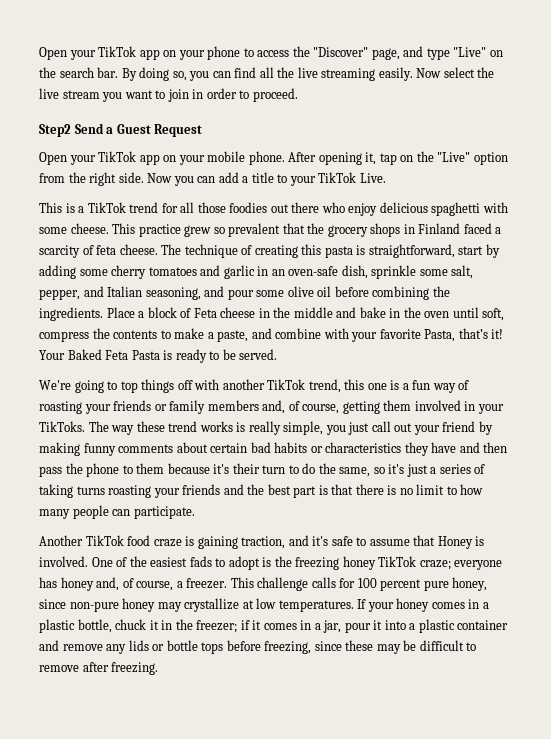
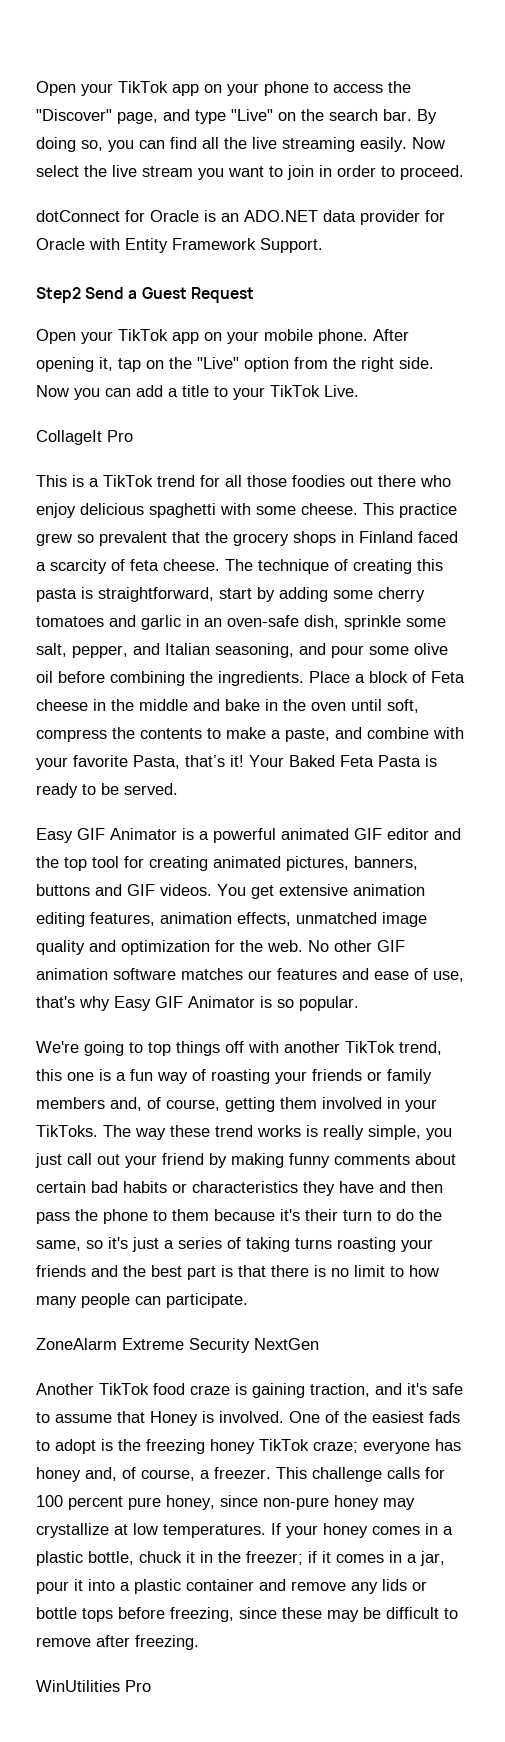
+ dotConnect for Oracle is an ADO.NET data provider for Oracle with Entity Framework Support.
+ CollageIt Pro
+ Easy GIF Animator is a powerful animated GIF editor and the top tool for creating animated pictures, banners, buttons and GIF videos. You get extensive animation editing features, animation effects, unmatched image quality and optimization for the web. No other GIF animation software matches our features and ease of use, that's why Easy GIF Animator is so popular.
+ ZoneAlarm Extreme Security NextGen
+ WinUtilities Pro

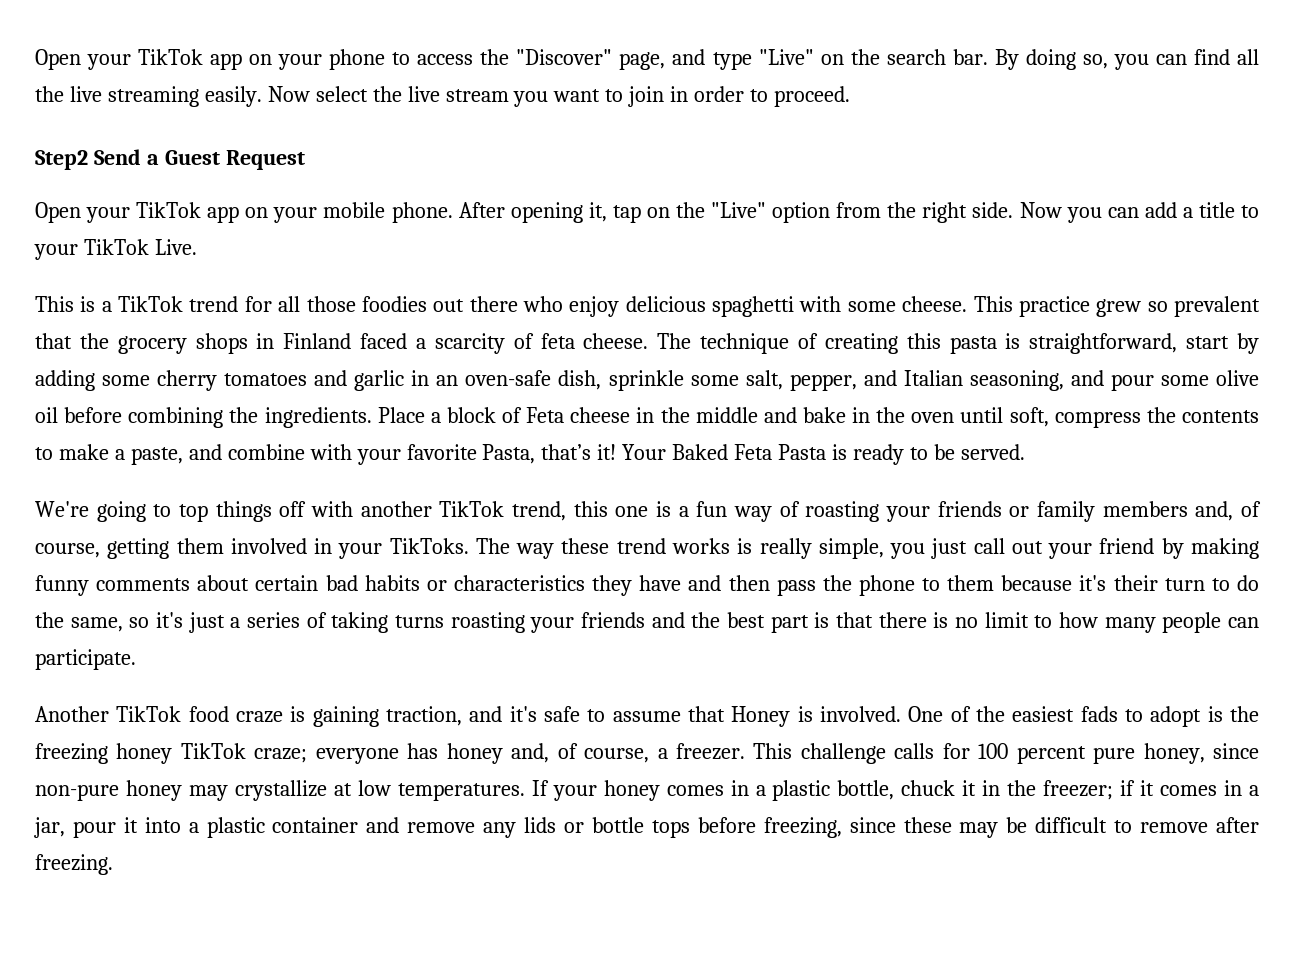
- dotConnect for Oracle is an ADO.NET data provider for Oracle with Entity Framework Support.
- CollageIt Pro
- Easy GIF Animator is a powerful animated GIF editor and the top tool for creating animated pictures, banners, buttons and GIF videos. You get extensive animation editing features, animation effects, unmatched image quality and optimization for the web. No other GIF animation software matches our features and ease of use, that's why Easy GIF Animator is so popular.
- ZoneAlarm Extreme Security NextGen
- WinUtilities Pro

